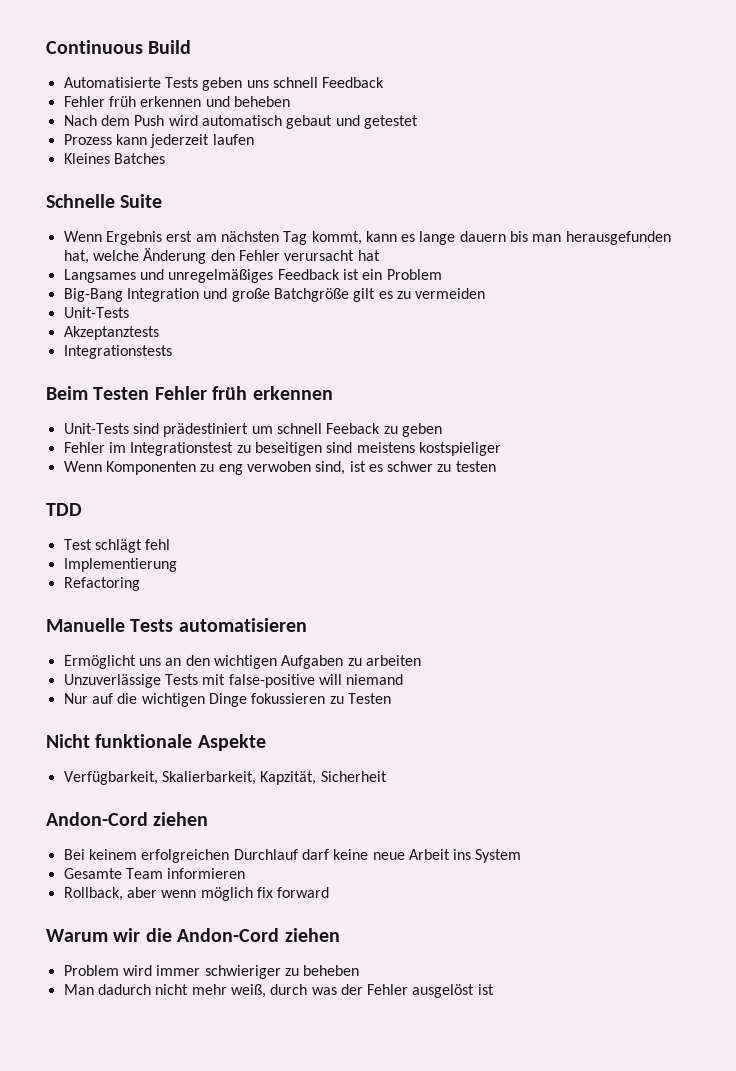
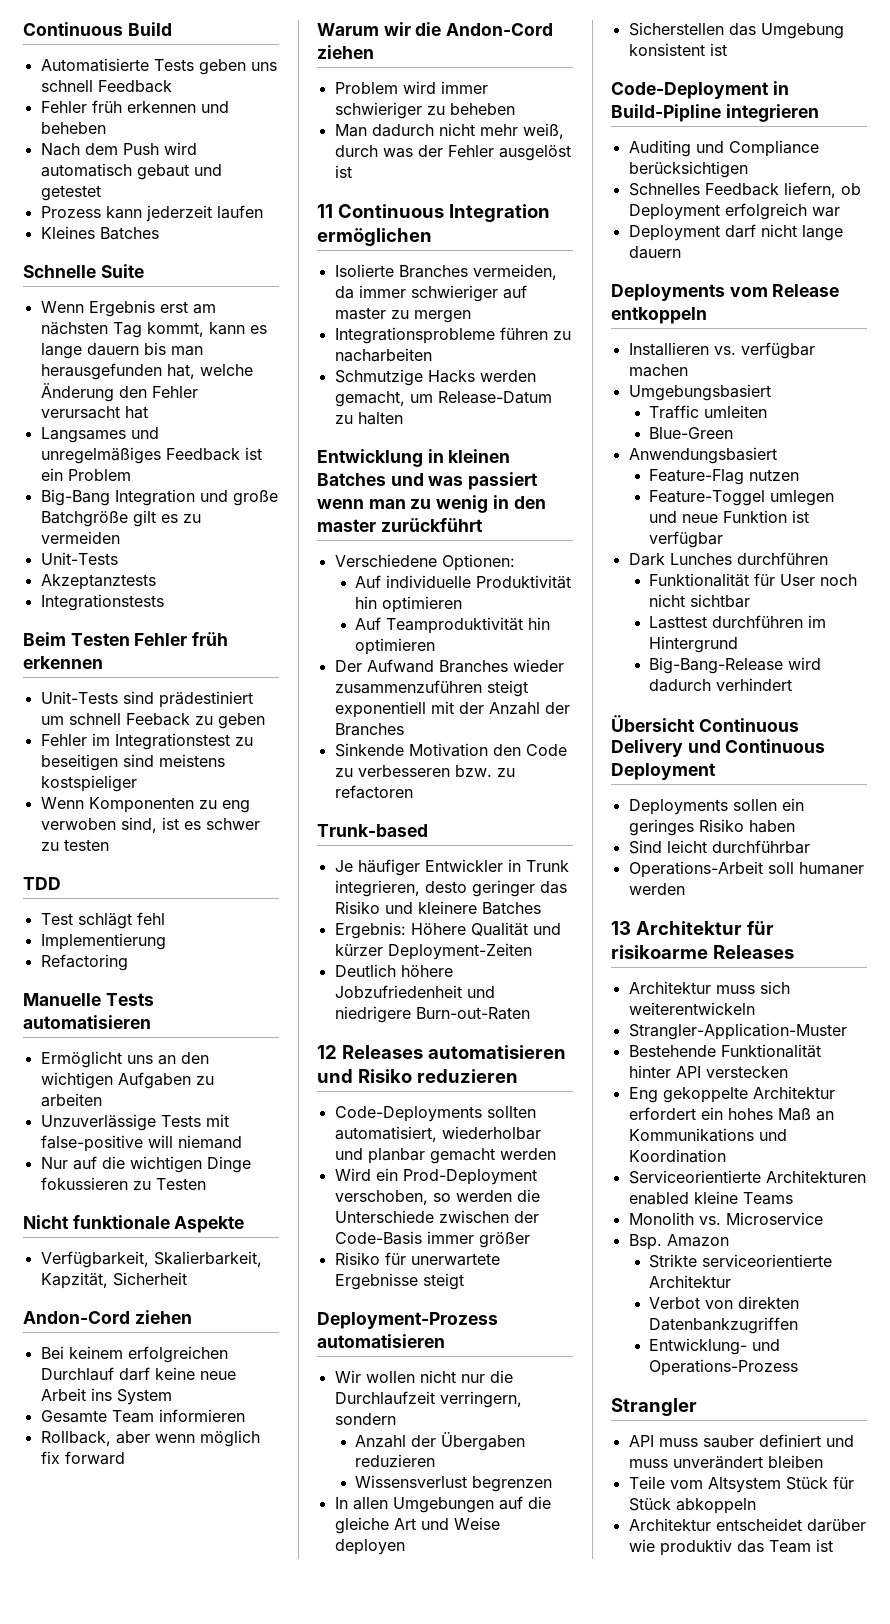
+ 11 Continuous Integration ermöglichen
+ Isolierte Branches vermeiden, da immer schwieriger auf master zu mergen
+ Integrationsprobleme führen zu nacharbeiten
+ Schmutzige Hacks werden gemacht, um Release-Datum zu halten
+ Entwicklung in kleinen Batches und was passiert wenn man zu wenig in den master zurückführt
+ Verschiedene Optionen:
+ Auf individuelle Produktivität hin optimieren
+ Auf Teamproduktivität hin optimieren
+ Der Aufwand Branches wieder zusammenzuführen steigt exponentiell mit der Anzahl der Branches
+ Sinkende Motivation den Code zu verbesseren bzw. zu refactoren
+ Trunk-based
+ Je häufiger Entwickler in Trunk integrieren, desto geringer das Risiko und kleinere Batches
+ Ergebnis: Höhere Qualität und kürzer Deployment-Zeiten
+ Deutlich höhere Jobzufriedenheit und niedrigere Burn-out-Raten
+ 12 Releases automatisieren und Risiko reduzieren
+ Code-Deployments sollten automatisiert, wiederholbar und planbar gemacht werden
+ Wird ein Prod-Deployment verschoben, so werden die Unterschiede zwischen der Code-Basis immer größer
+ Risiko für unerwartete Ergebnisse steigt
+ Deployment-Prozess automatisieren
+ Wir wollen nicht nur die Durchlaufzeit verringern, sondern
+ Anzahl der Übergaben reduzieren
+ Wissensverlust begrenzen
+ In allen Umgebungen auf die gleiche Art und Weise deployen
+ Sicherstellen das Umgebung konsistent ist
+ Code-Deployment in Build-Pipline integrieren
+ Auditing und Compliance berücksichtigen
+ Schnelles Feedback liefern, ob Deployment erfolgreich war
+ Deployment darf nicht lange dauern
+ Deployments vom Release entkoppeln
+ Installieren vs. verfügbar machen
+ Umgebungsbasiert
+ Traffic umleiten
+ Blue-Green
+ Anwendungsbasiert
+ Feature-Flag nutzen
+ Feature-Toggel umlegen und neue Funktion ist verfügbar
+ Dark Lunches durchführen
+ Funktionalität für User noch nicht sichtbar
+ Lasttest durchführen im Hintergrund
+ Big-Bang-Release wird dadurch verhindert
+ Übersicht Continuous Delivery und Continuous Deployment
+ Deployments sollen ein geringes Risiko haben
+ Sind leicht durchführbar
+ Operations-Arbeit soll humaner werden
+ 13 Architektur für risikoarme Releases
+ Architektur muss sich weiterentwickeln
+ Strangler-Application-Muster
+ Bestehende Funktionalität hinter API verstecken
+ Eng gekoppelte Architektur erfordert ein hohes Maß an Kommunikations und Koordination
+ Serviceorientierte Architekturen enabled kleine Teams
+ Monolith vs. Microservice
+ Bsp. Amazon
+ Strikte serviceorientierte Architektur
+ Verbot von direkten Datenbankzugriffen
+ Entwicklung- und Operations-Prozess
+ Strangler
+ API muss sauber definiert und muss unverändert bleiben
+ Teile vom Altsystem Stück für Stück abkoppeln
+ Architektur entscheidet darüber wie produktiv das Team ist

